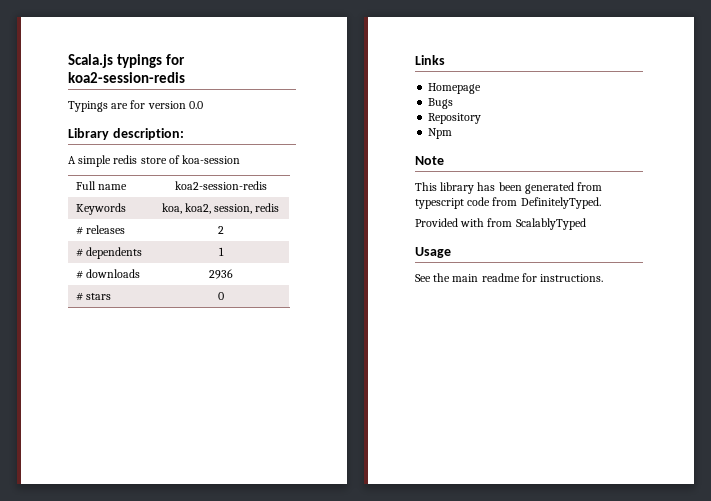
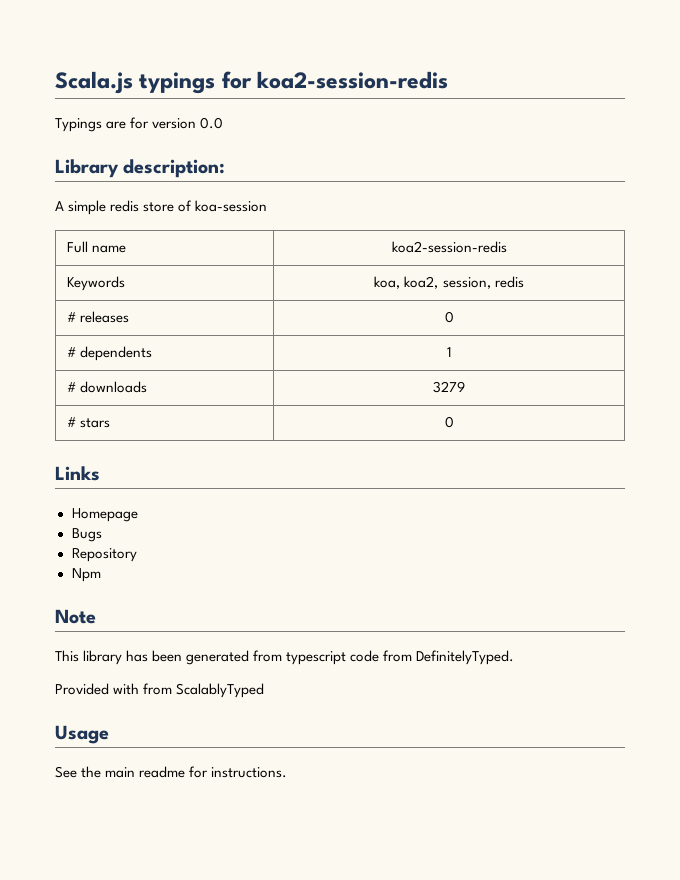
- # releases | 2
+ # releases | 0
- # downloads | 2936
+ # downloads | 3279

